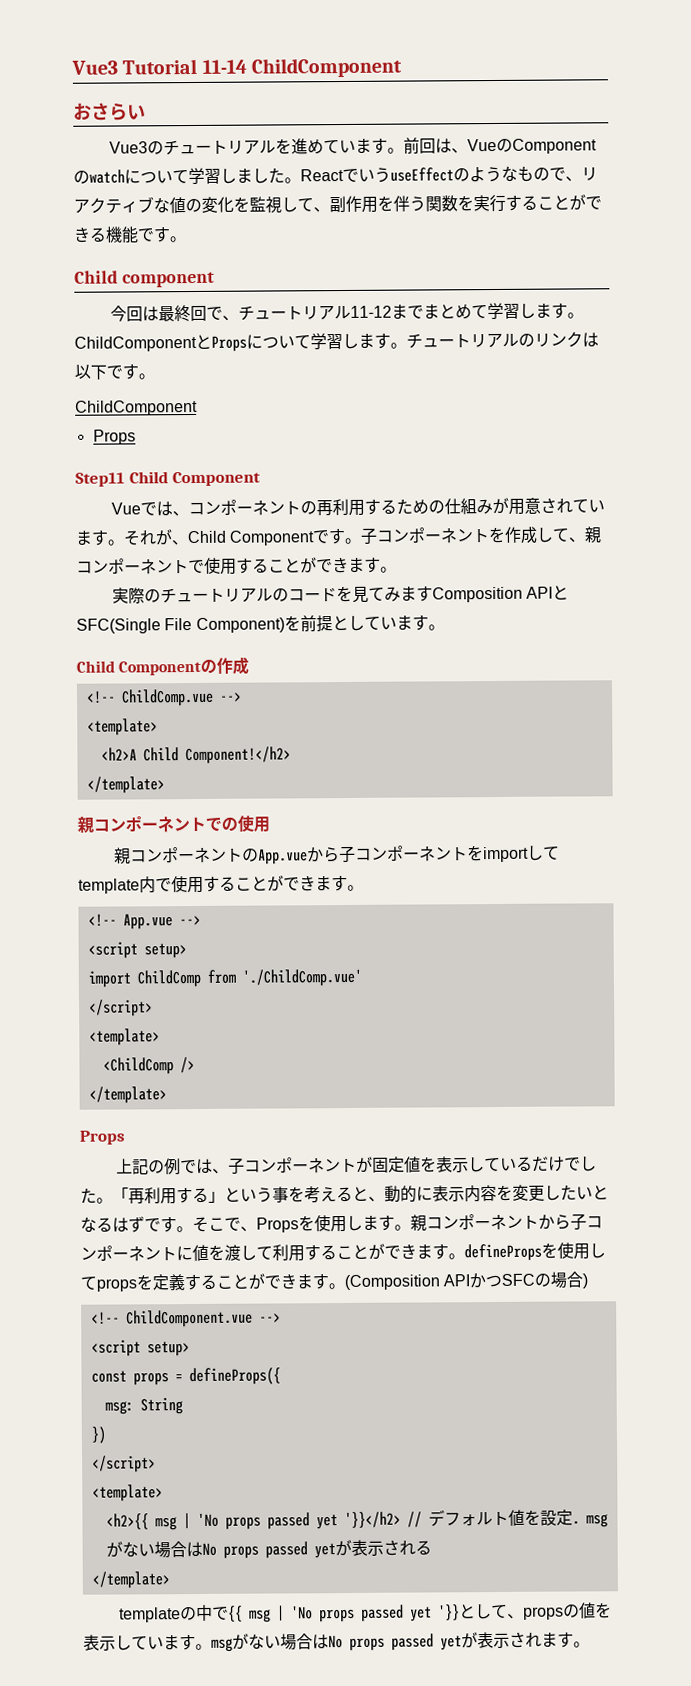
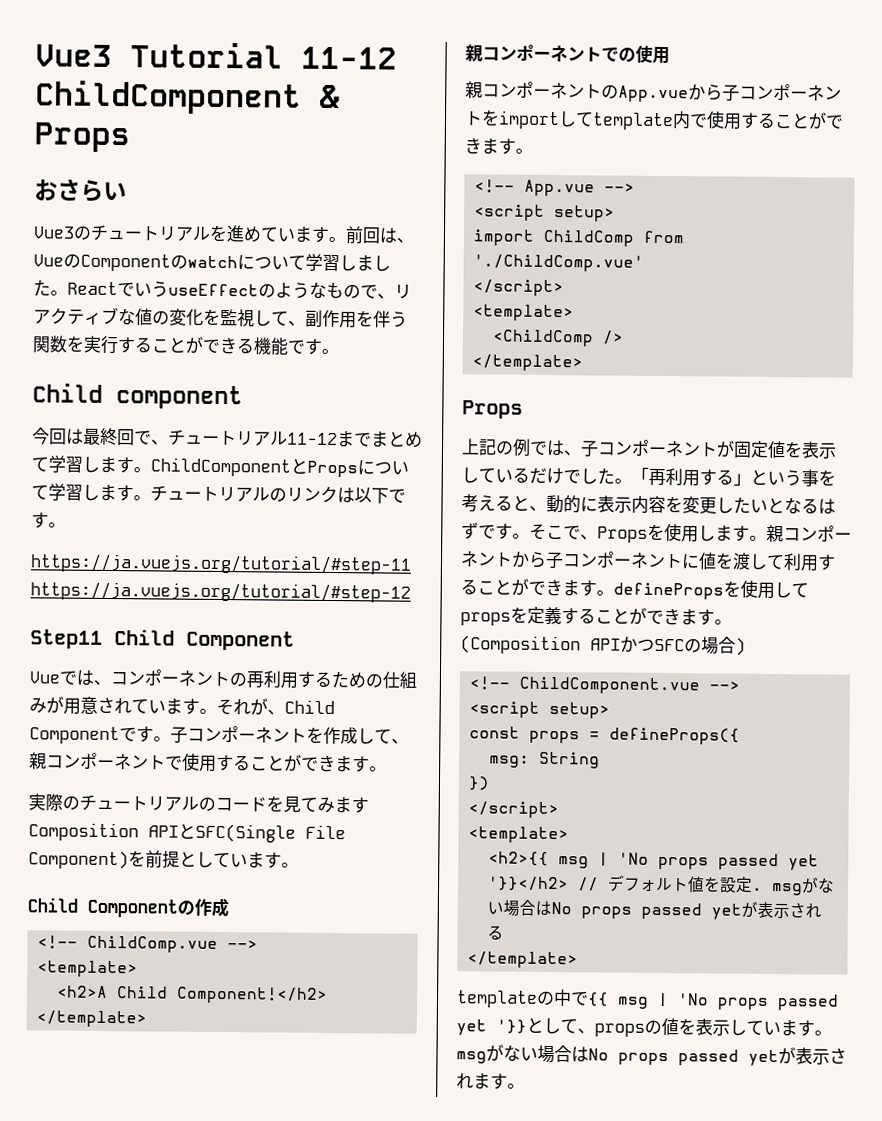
- Vue3 Tutorial 11-14 ChildComponent
+ Vue3 Tutorial 11-12 ChildComponent & Props
  チュートリアルのリンクは以下です。
- ChildComponent
- Props
+ https://ja.vuejs.org/tutorial/#step-11 https://ja.vuejs.org/tutorial/#step-12

